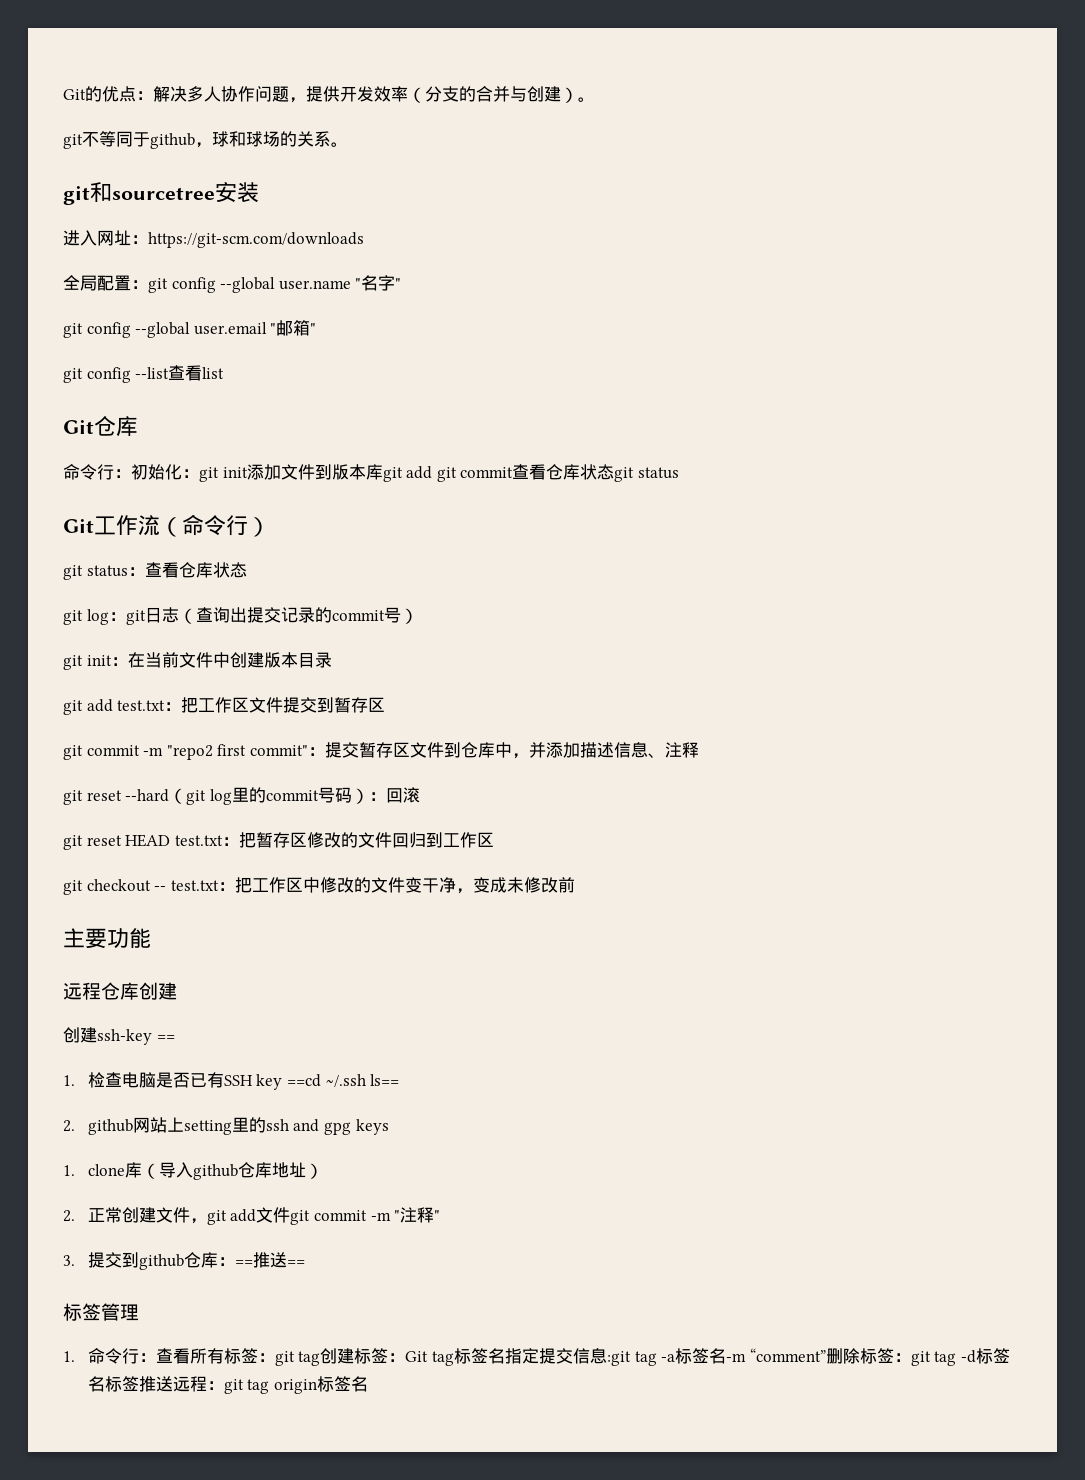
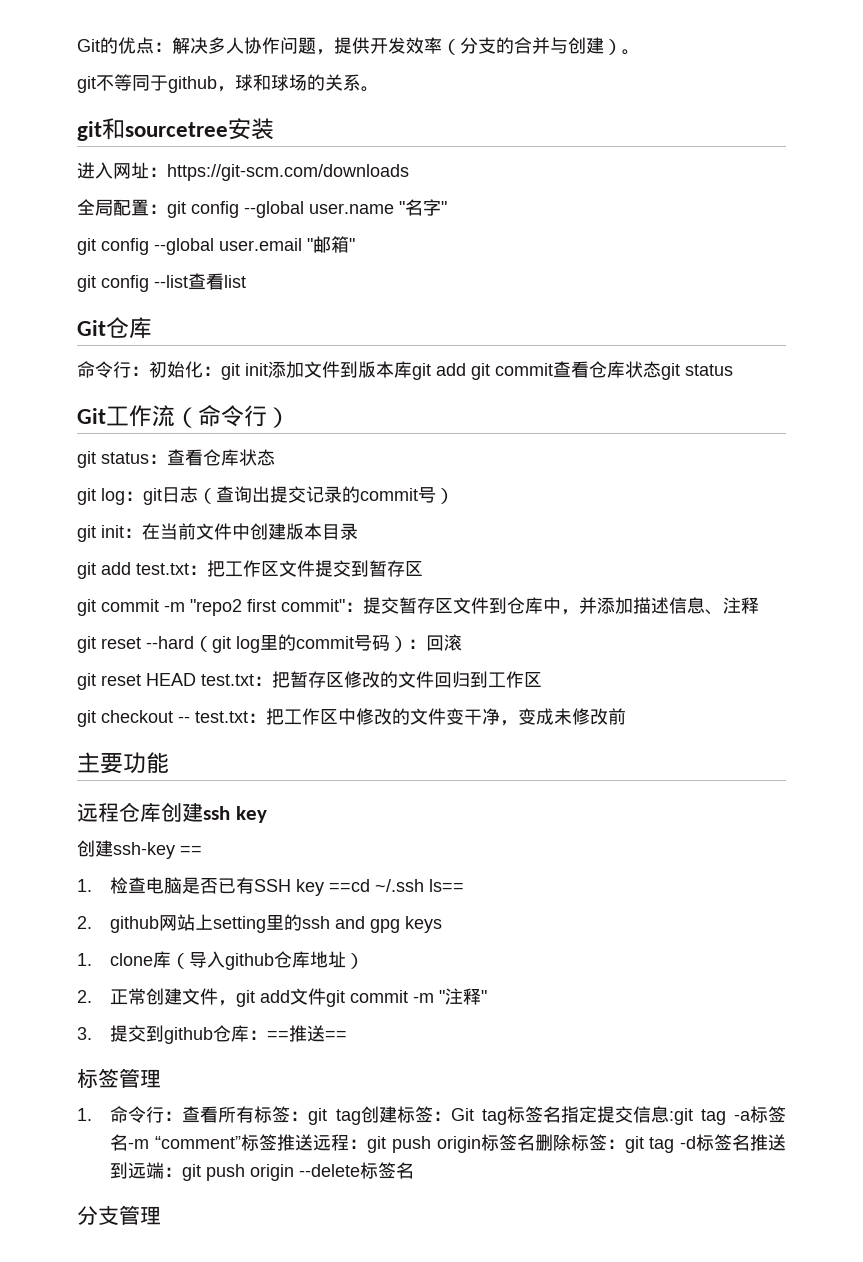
- 远程仓库创建
+ 远程仓库创建ssh key
- 1.命令行：查看所有标签：git tag创建标签：Git tag标签名指定提交信息:git tag -a标签名-m “comment”删除标签：git tag -d标签名标签推送远程：git tag origin标签名
+ 1.命令行：查看所有标签：git tag创建标签：Git tag标签名指定提交信息:git tag -a标签名-m “comment”标签推送远程：git push origin标签名删除标签：git tag -d标签名推送到远端：git push origin --delete标签名
+ 分支管理

